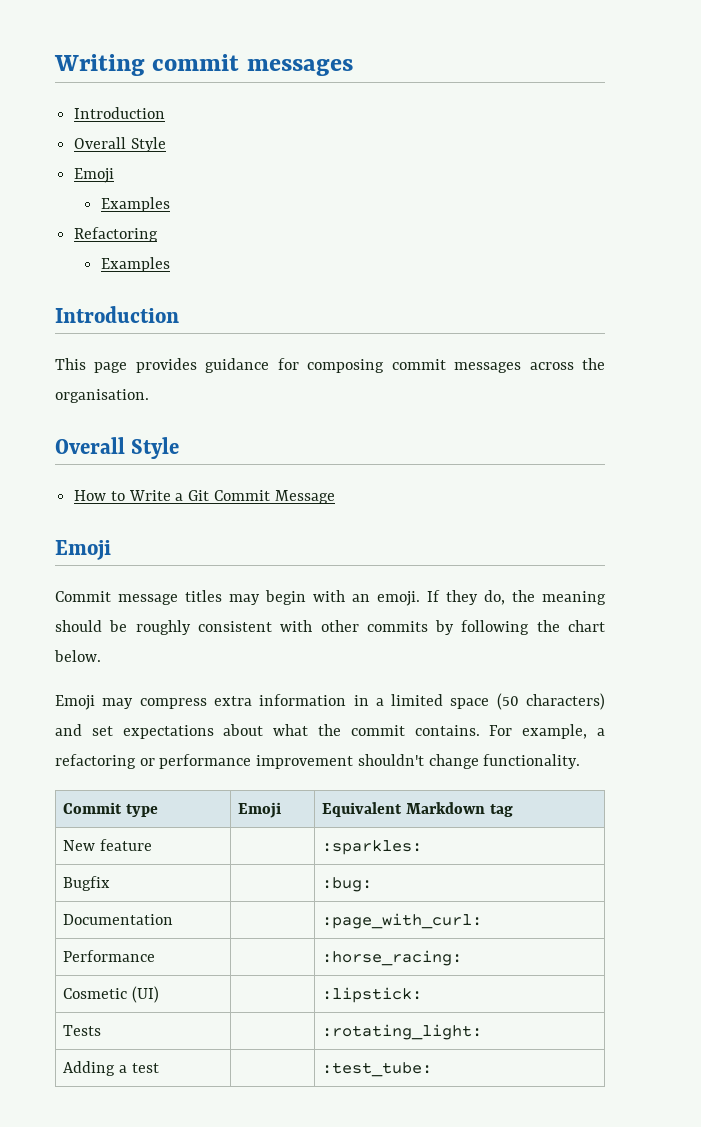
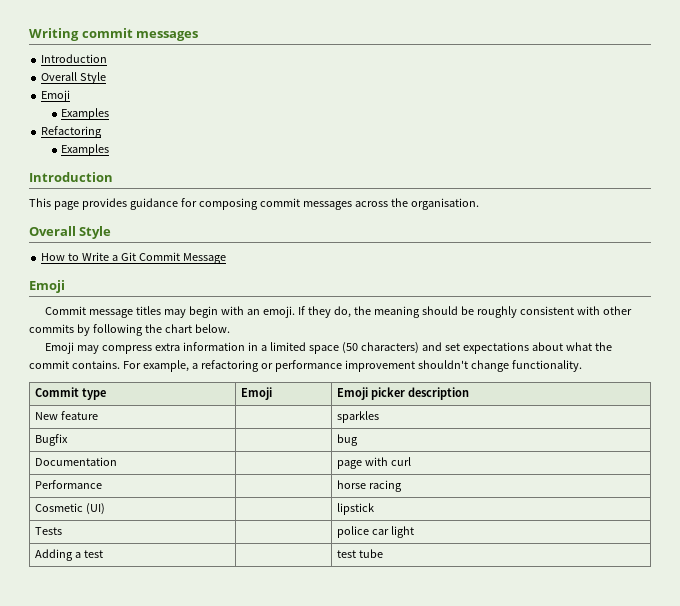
- Commit type | Emoji | Equivalent Markdown tag
+ Commit type | Emoji | Emoji picker description
- New feature | | :sparkles:
+ New feature | | sparkles
- Bugfix | | :bug:
+ Bugfix | | bug
- Documentation | | :page_with_curl:
+ Documentation | | page with curl
- Performance | | :horse_racing:
+ Performance | | horse racing
- Cosmetic (UI) | | :lipstick:
+ Cosmetic (UI) | | lipstick
- Tests | | :rotating_light:
+ Tests | | police car light
- Adding a test | | :test_tube:
+ Adding a test | | test tube

